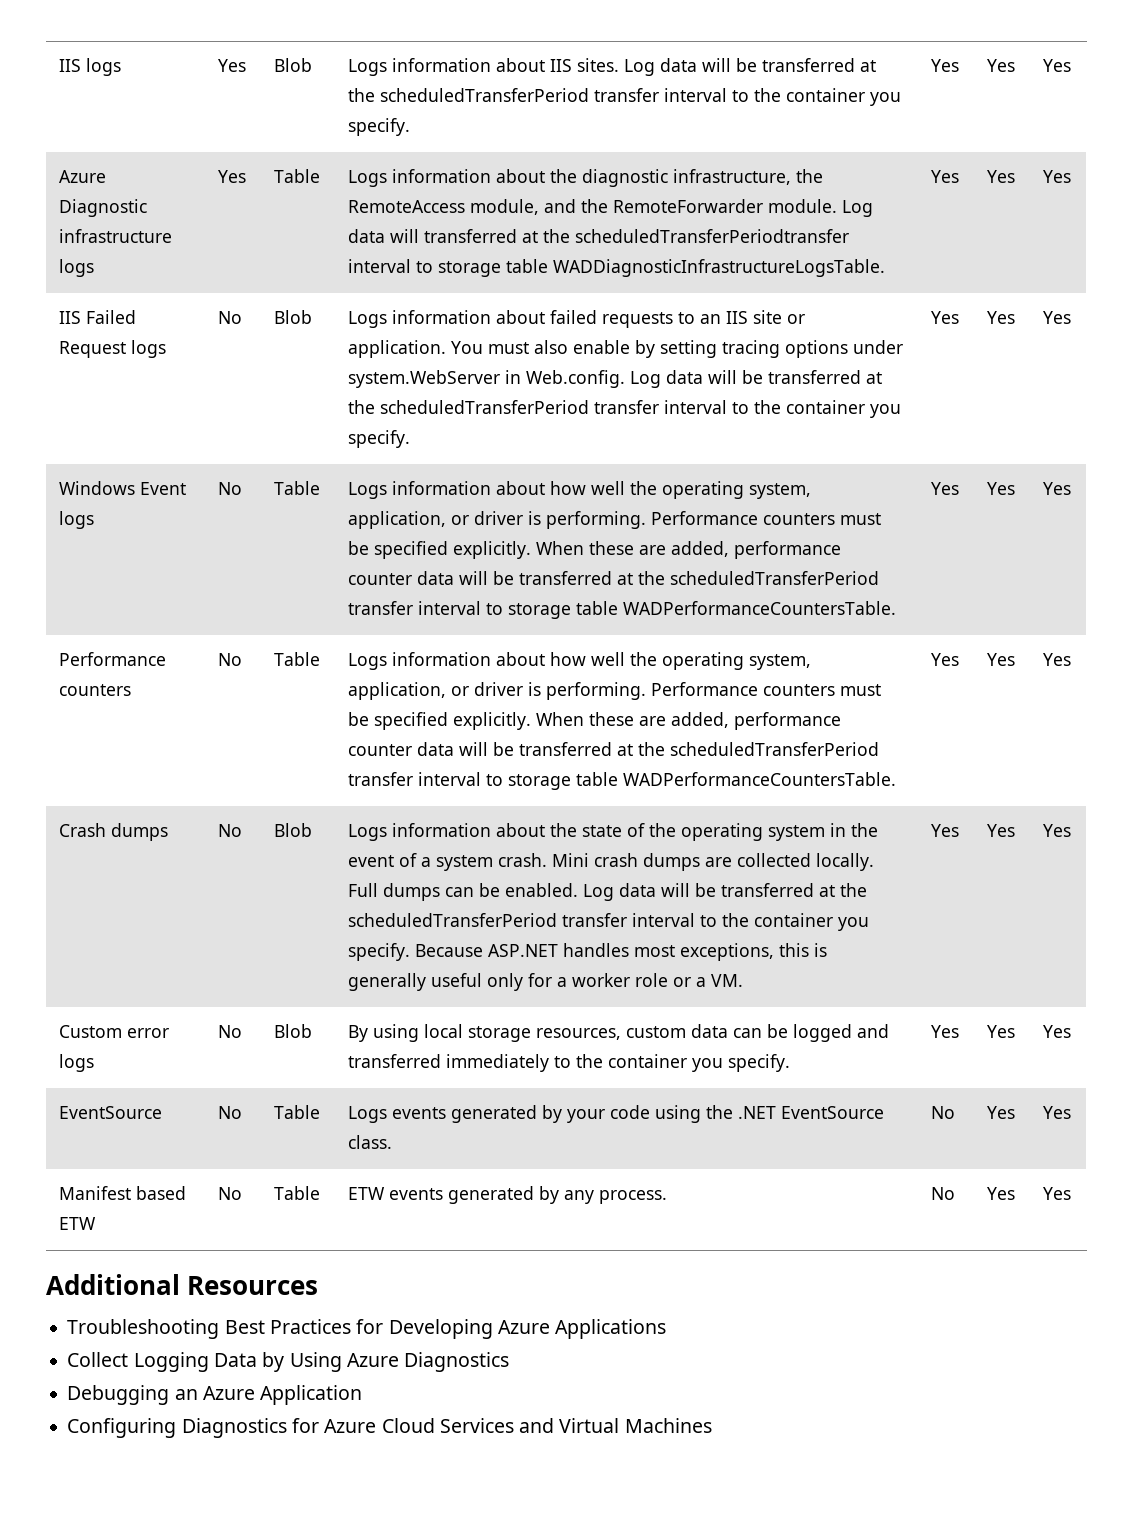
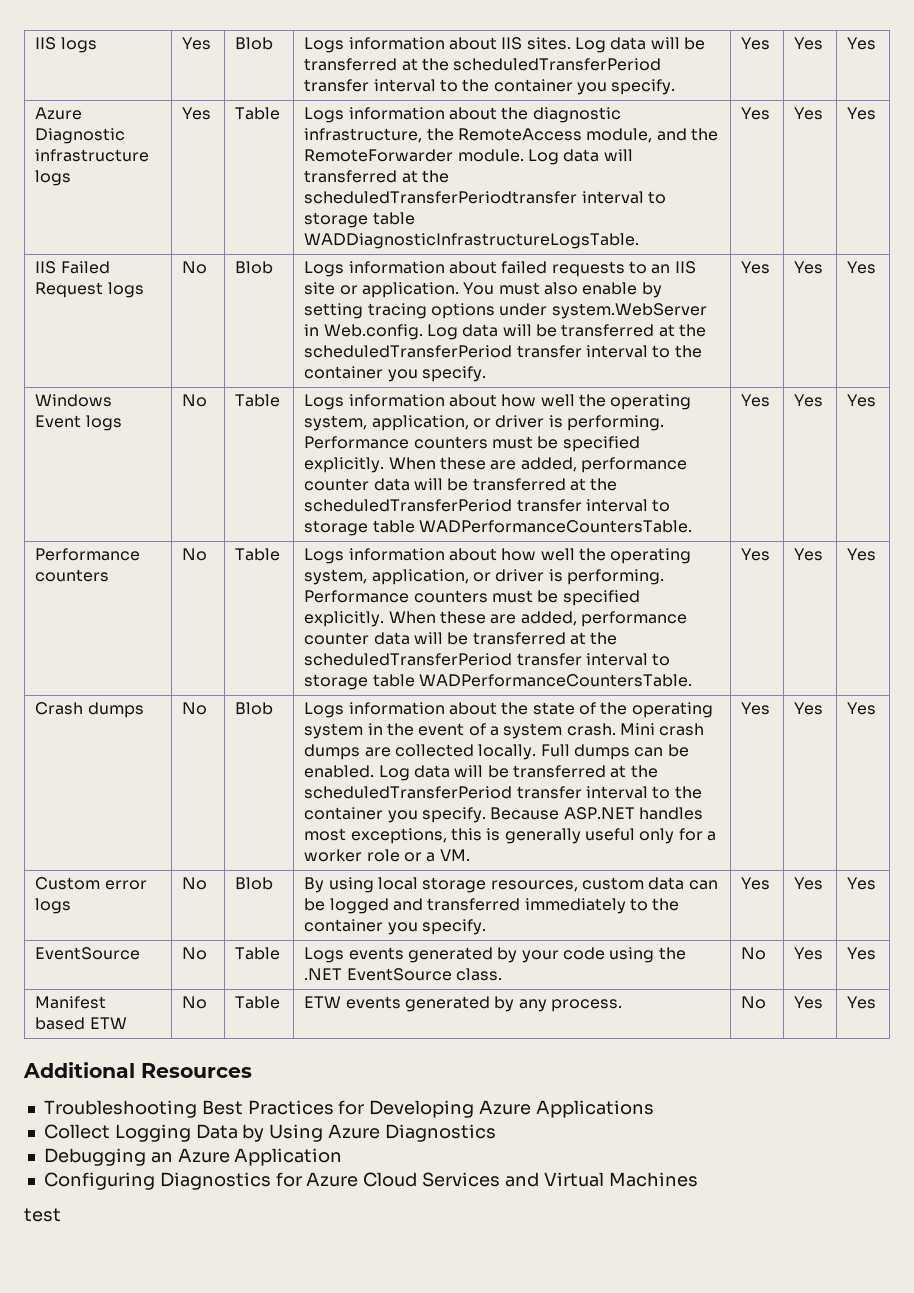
+ test

